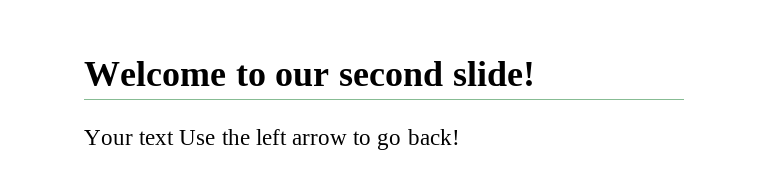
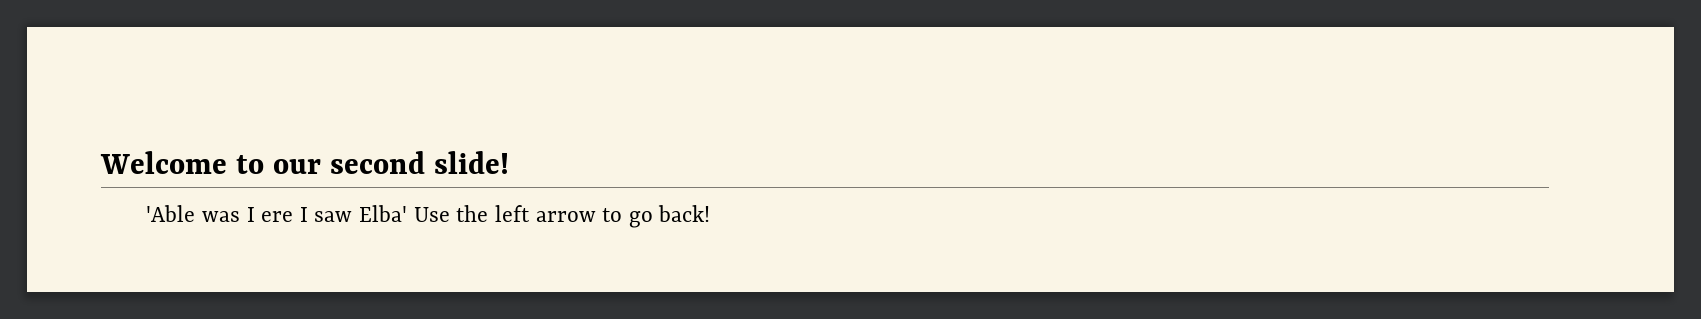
- Your text Use the left arrow to go back!
+ 'Able was I ere I saw Elba' Use the left arrow to go back!

